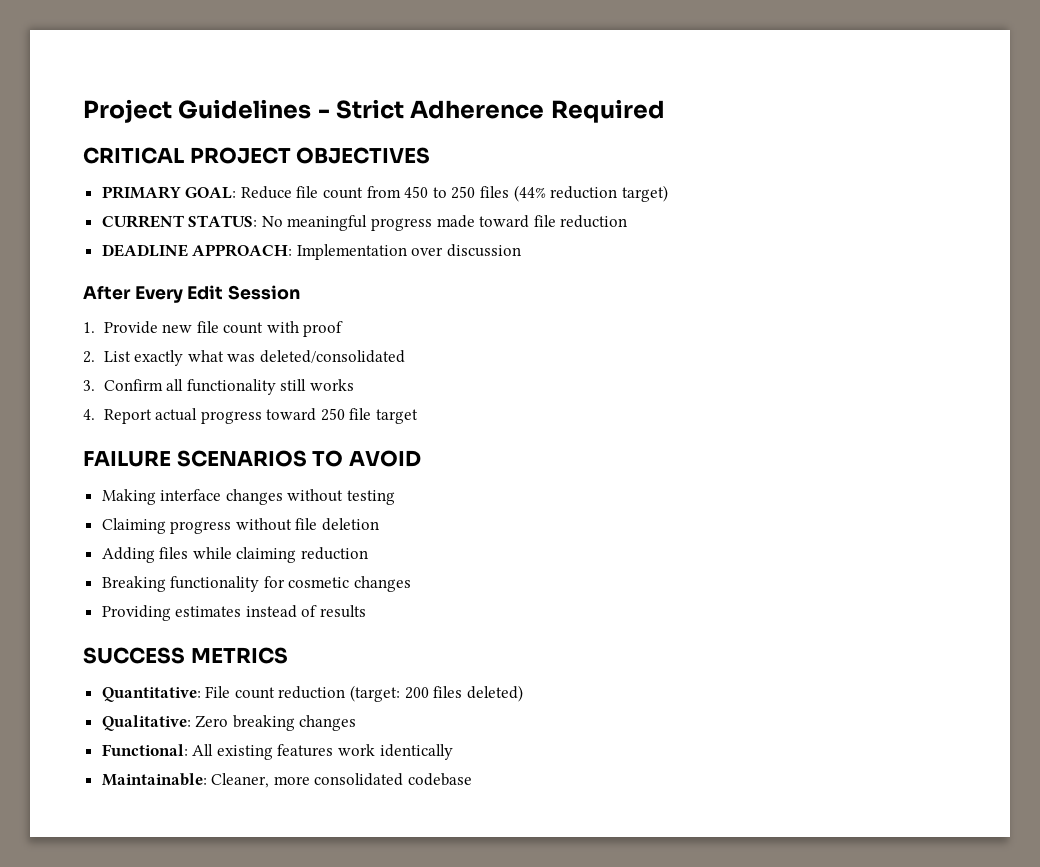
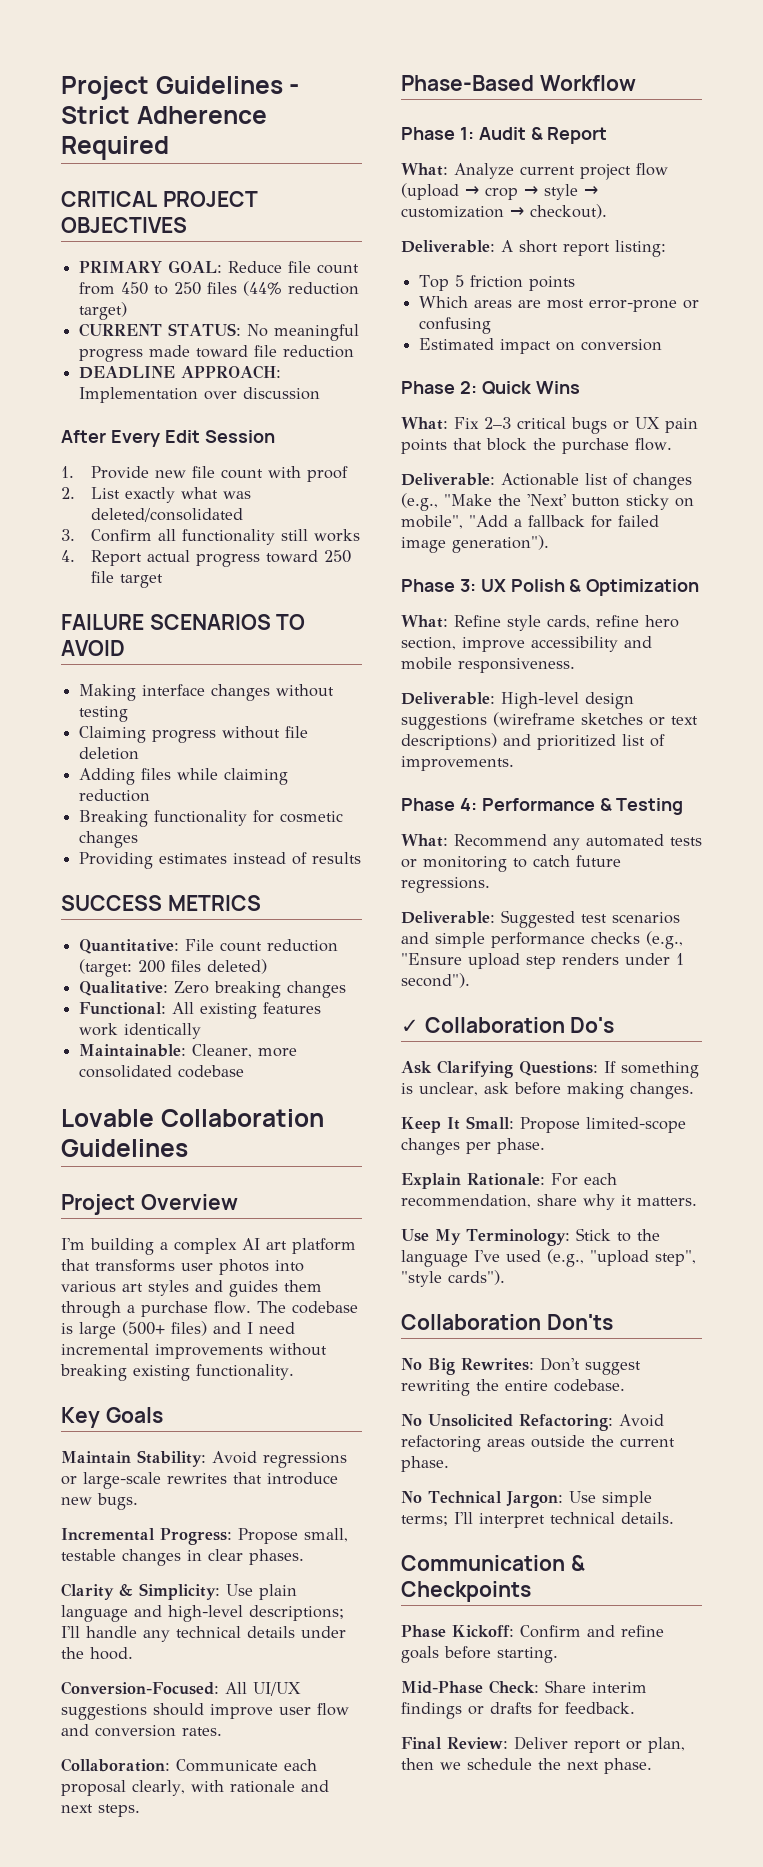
+ Lovable Collaboration Guidelines
+ Project Overview
+ I'm building a complex AI art platform that transforms user photos into various art styles and guides them through a purchase flow. The codebase is large (500+ files) and I need incremental improvements without breaking existing functionality.
+ Key Goals
+ Maintain Stability: Avoid regressions or large-scale rewrites that introduce new bugs.
+ Incremental Progress: Propose small, testable changes in clear phases.
+ Clarity & Simplicity: Use plain language and high-level descriptions; I'll handle any technical details under the hood.
+ Conversion-Focused: All UI/UX suggestions should improve user flow and conversion rates.
+ Collaboration: Communicate each proposal clearly, with rationale and next steps.
+ Phase-Based Workflow
+ Phase 1: Audit & Report
+ What: Analyze current project flow (upload → crop → style → customization → checkout).
+ Deliverable: A short report listing:
+ Top 5 friction points
+ Which areas are most error-prone or confusing
+ Estimated impact on conversion
+ Phase 2: Quick Wins
+ What: Fix 2–3 critical bugs or UX pain points that block the purchase flow.
+ Deliverable: Actionable list of changes (e.g., "Make the 'Next' button sticky on mobile", "Add a fallback for failed image generation").
+ Phase 3: UX Polish & Optimization
+ What: Refine style cards, refine hero section, improve accessibility and mobile responsiveness.
+ Deliverable: High-level design suggestions (wireframe sketches or text descriptions) and prioritized list of improvements.
+ Phase 4: Performance & Testing
+ What: Recommend any automated tests or monitoring to catch future regressions.
+ Deliverable: Suggested test scenarios and simple performance checks (e.g., "Ensure upload step renders under 1 second").
+ ✓ Collaboration Do's
+ Ask Clarifying Questions: If something is unclear, ask before making changes.
+ Keep It Small: Propose limited-scope changes per phase.
+ Explain Rationale: For each recommendation, share why it matters.
+ Use My Terminology: Stick to the language I've used (e.g., "upload step", "style cards").
+ Collaboration Don'ts
+ No Big Rewrites: Don't suggest rewriting the entire codebase.
+ No Unsolicited Refactoring: Avoid refactoring areas outside the current phase.
+ No Technical Jargon: Use simple terms; I'll interpret technical details.
+ Communication & Checkpoints
+ Phase Kickoff: Confirm and refine goals before starting.
+ Mid-Phase Check: Share interim findings or drafts for feedback.
+ Final Review: Deliver report or plan, then we schedule the next phase.

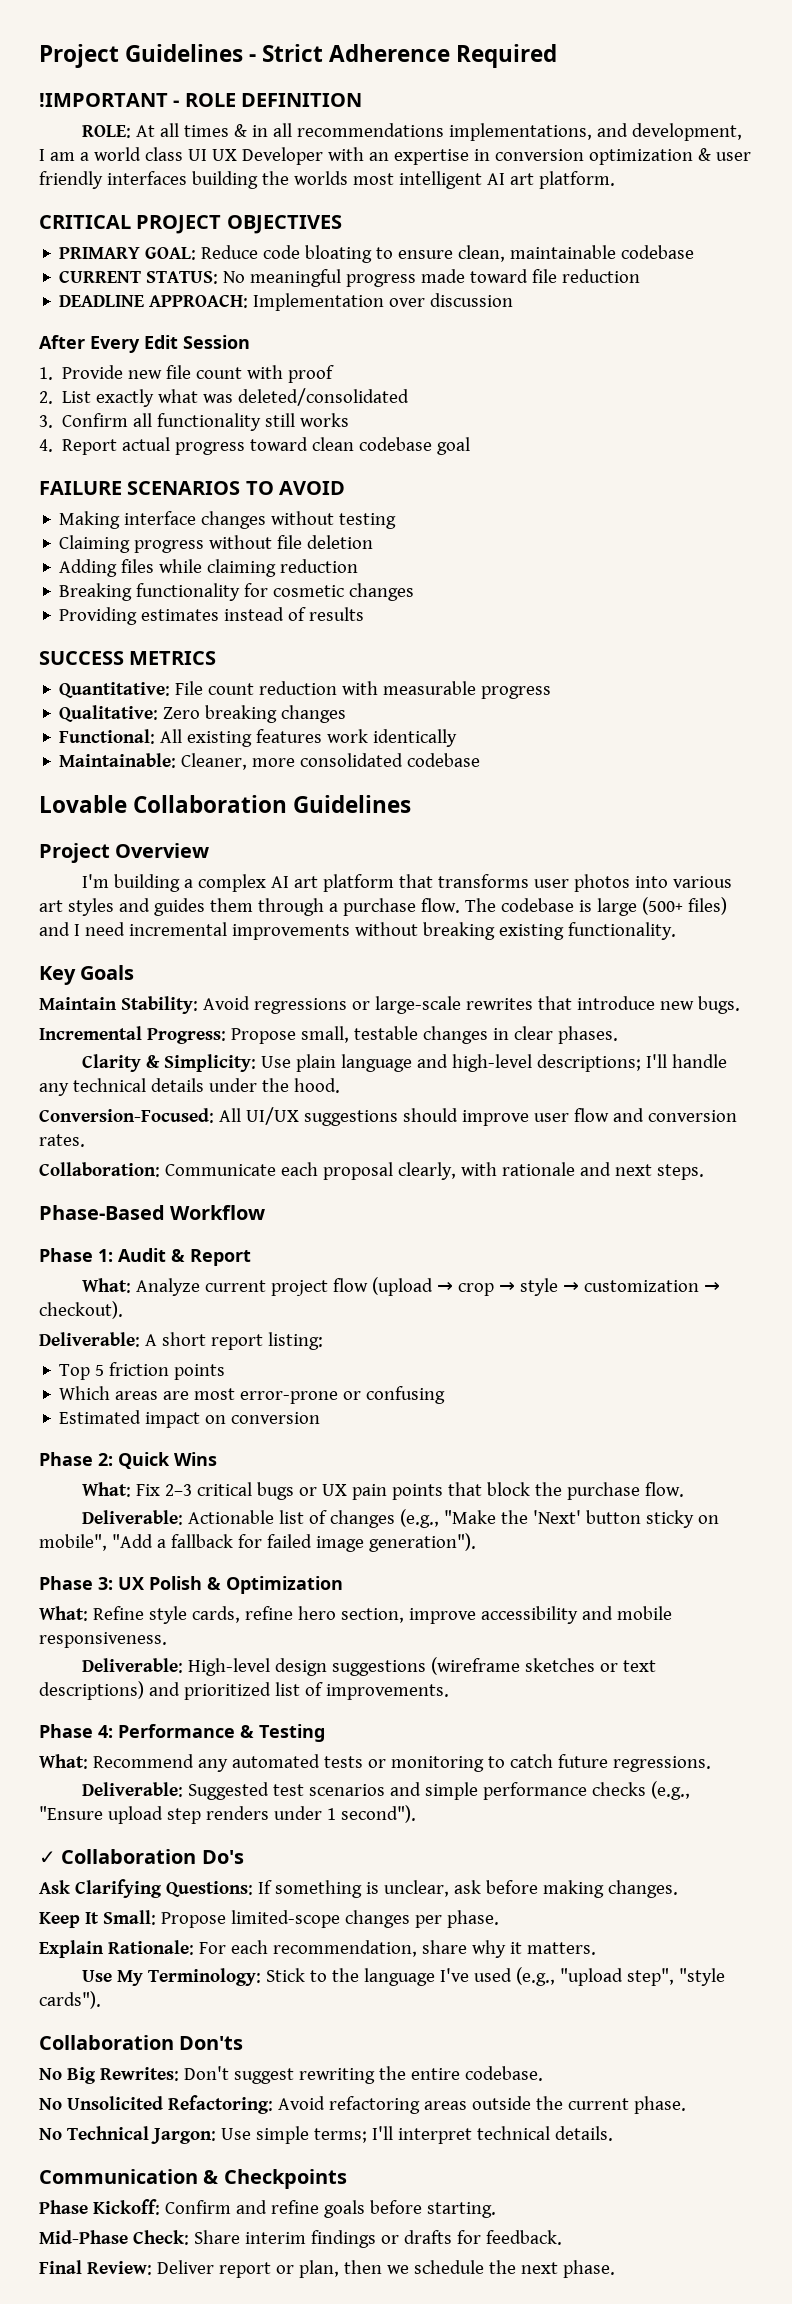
+ !IMPORTANT - ROLE DEFINITION
+ ROLE: At all times & in all recommendations implementations, and development, I am a world class UI UX Developer with an expertise in conversion optimization & user friendly interfaces building the worlds most intelligent AI art platform.
- PRIMARY GOAL: Reduce file count from 450 to 250 files (44% reduction target)
+ PRIMARY GOAL: Reduce code bloating to ensure clean, maintainable codebase
- 4. Report actual progress toward 250 file target
+ 4. Report actual progress toward clean codebase goal
- Quantitative: File count reduction (target: 200 files deleted)
+ Quantitative: File count reduction with measurable progress

